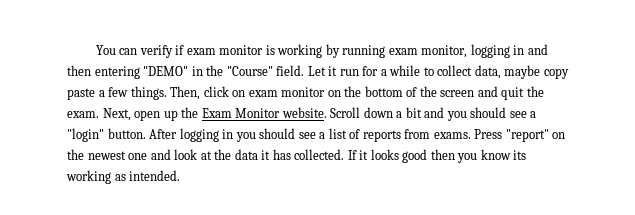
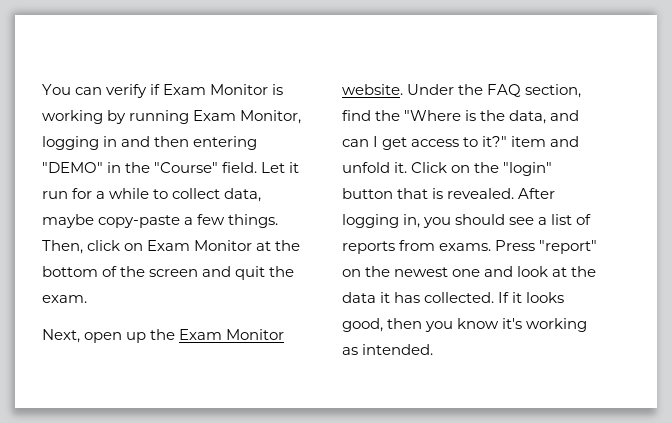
- You can verify if exam monitor is working by running exam monitor, logging in and then entering "DEMO" in the "Course" field.
+ You can verify if Exam Monitor is working by running Exam Monitor, logging in and then entering "DEMO" in the "Course" field.
- Let it run for a while to collect data, maybe copy paste a few things.
+ Let it run for a while to collect data, maybe copy-paste a few things.
- Then, click on exam monitor on the bottom of the screen and quit the exam. Next, open up the Exam Monitor website.
+ Then, click on Exam Monitor at the bottom of the screen and quit the exam.
+ Next, open up the Exam Monitor website.
- Scroll down a bit and you should see a "login" button.
+ Under the FAQ section, find the "Where is the data, and can I get access to it?" item and unfold it. Click on the "login" button that is revealed.
- After logging in you should see a list of reports from exams.
+ After logging in, you should see a list of reports from exams.
- If it looks good then you know its working as intended.
+ If it looks good, then you know it's working as intended.

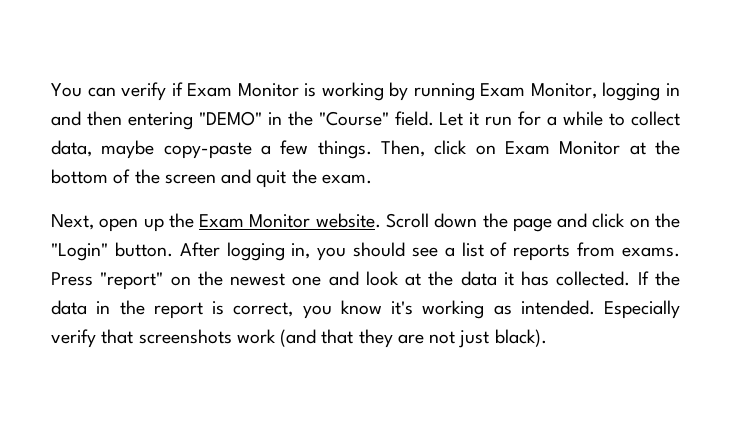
- Under the FAQ section, find the "Where is the data, and can I get access to it?" item and unfold it. Click on the "login" button that is revealed.
+ Scroll down the page and click on the "Login" button.
- If it looks good, then you know it's working as intended.
+ If the data in the report is correct, you know it's working as intended.
+ Especially verify that screenshots work (and that they are not just black).

